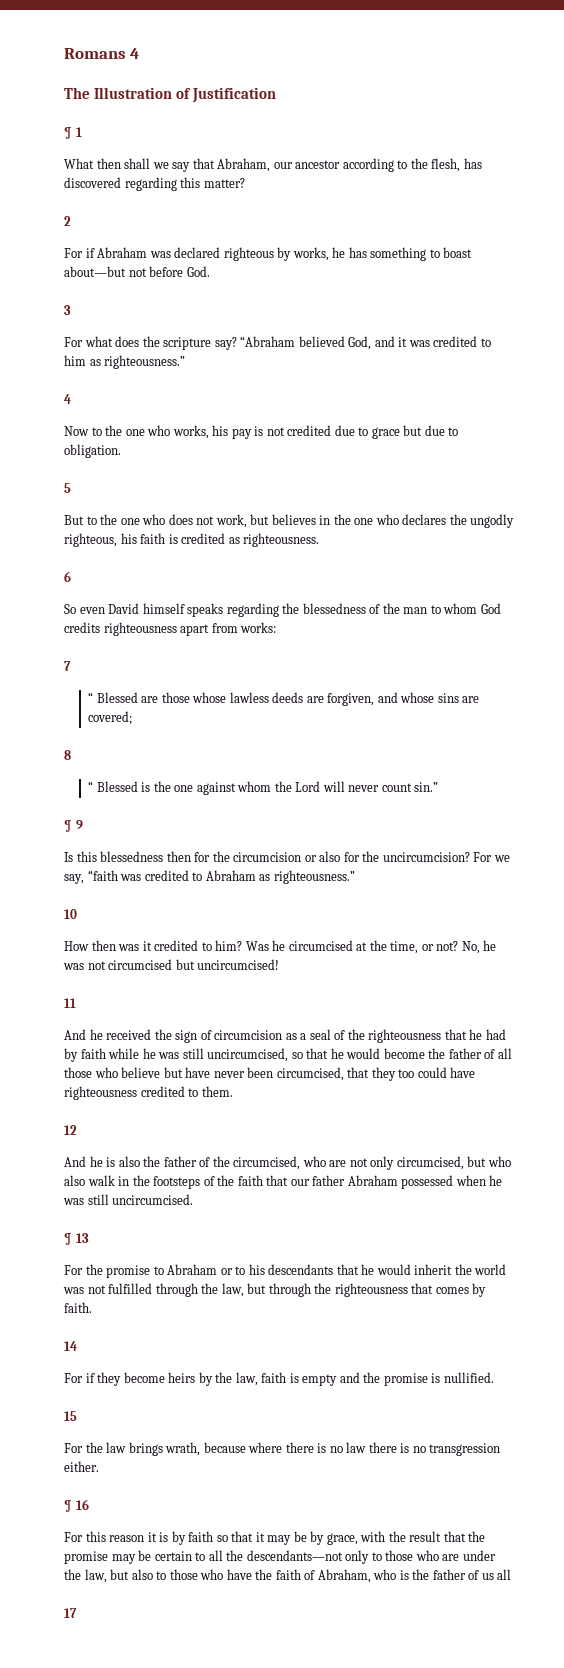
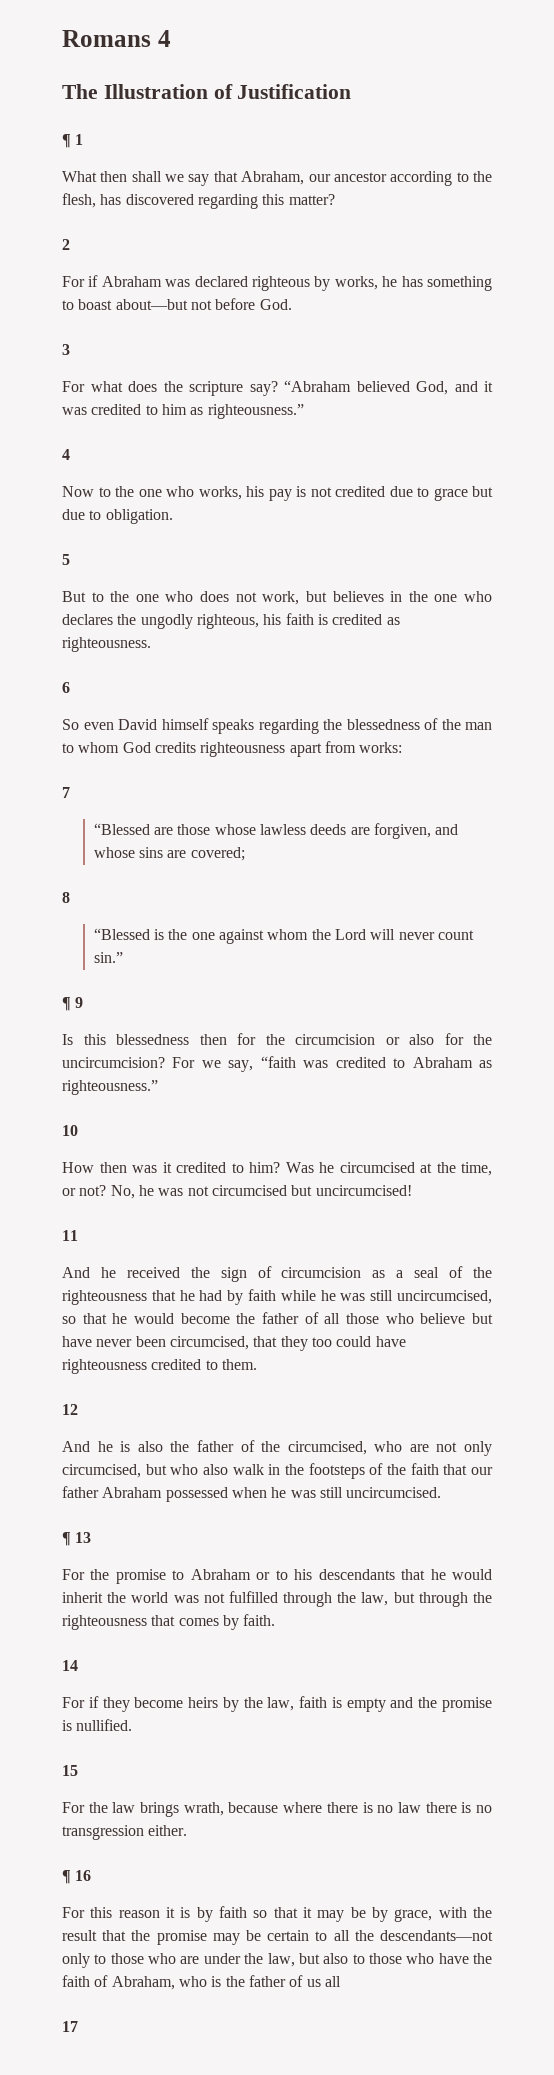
- “ Blessed are those whose lawless deeds are forgiven, and whose sins are covered;
+ “Blessed are those whose lawless deeds are forgiven, and whose sins are covered;
- “ Blessed is the one against whom the Lord will never count sin.”
+ “Blessed is the one against whom the Lord will never count sin.”

